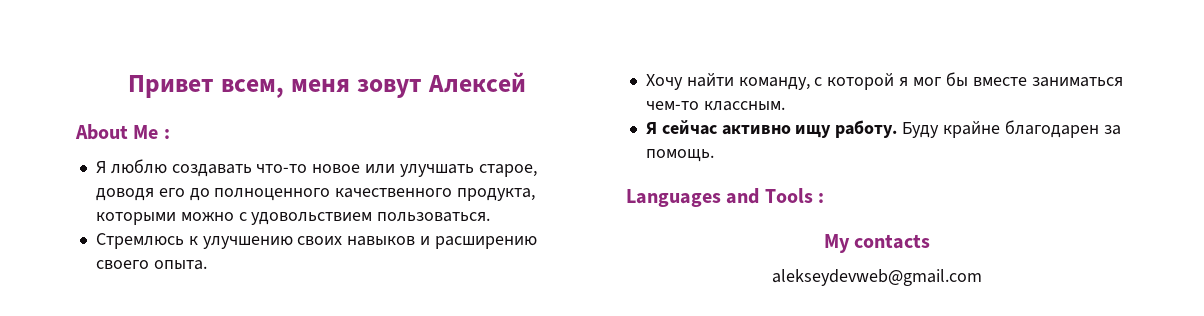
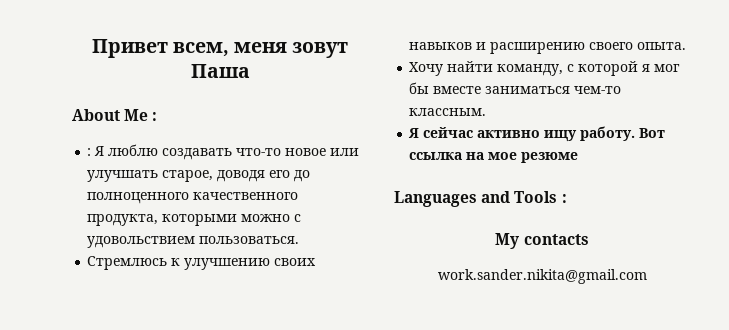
- Привет всем, меня зовут Алексей
+ Привет всем, меня зовут Паша
- Я люблю создавать что-то новое или улучшать старое, доводя его до полноценного качественного продукта, которыми можно с удовольствием пользоваться.
+ : Я люблю создавать что-то новое или улучшать старое, доводя его до полноценного качественного продукта, которыми можно с удовольствием пользоваться.
- Буду крайне благодарен за помощь.
+ Вот ссылка на мое резюме
- alekseydevweb@gmail.com
+ work.sander.nikita@gmail.com

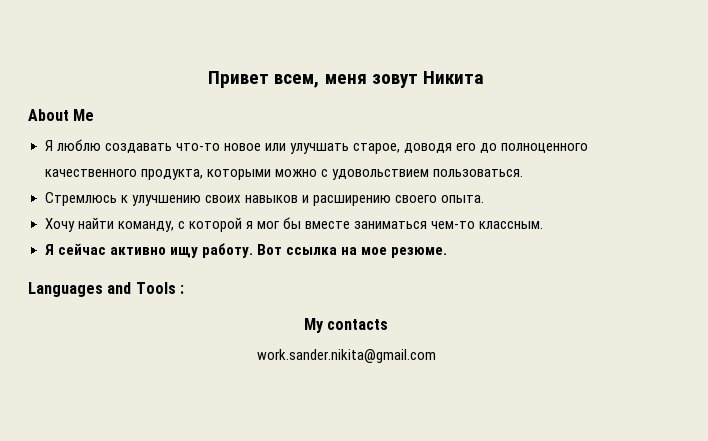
- Привет всем, меня зовут Паша
+ Привет всем, меня зовут Никита
- About Me :
- : Я люблю создавать что-то новое или улучшать старое, доводя его до полноценного качественного продукта, которыми можно с удовольствием пользоваться.
+ About Me
+ Я люблю создавать что-то новое или улучшать старое, доводя его до полноценного качественного продукта, которыми можно с удовольствием пользоваться.
- Вот ссылка на мое резюме
+ Вот ссылка на мое резюме.

